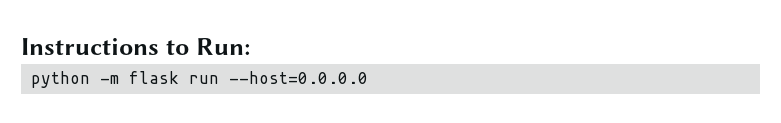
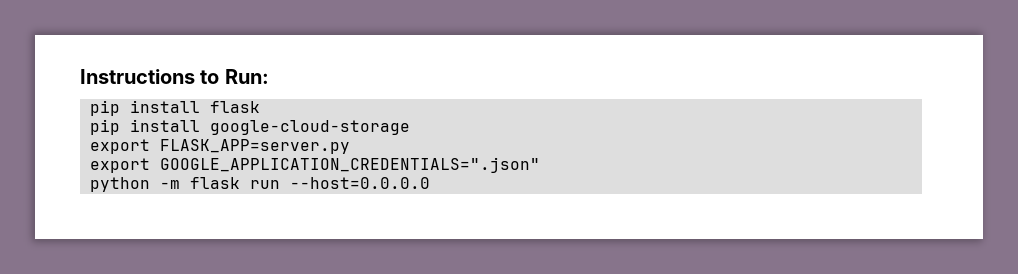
+ pip install flask
+ pip install google-cloud-storage
+ export FLASK_APP=server.py
+ export GOOGLE_APPLICATION_CREDENTIALS=".json"

